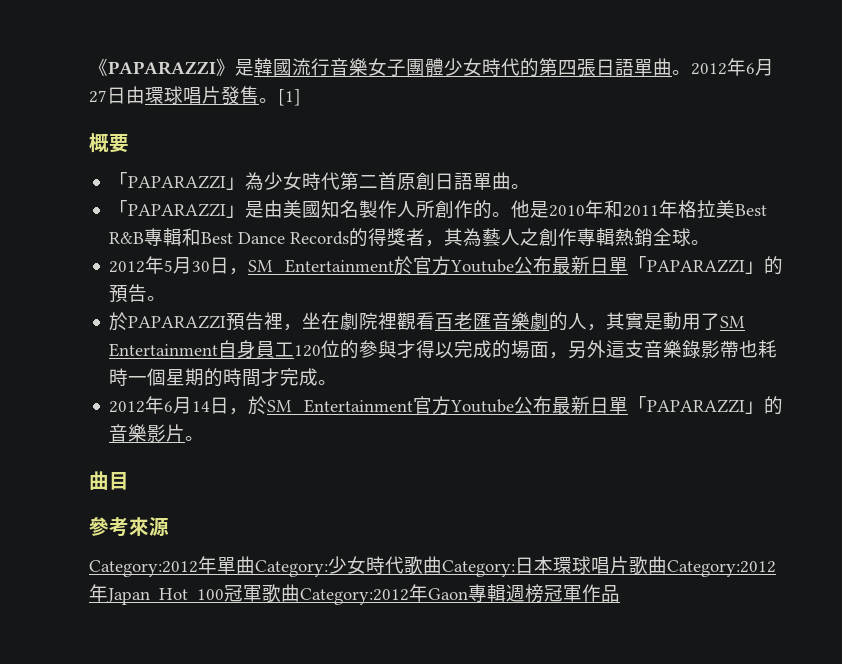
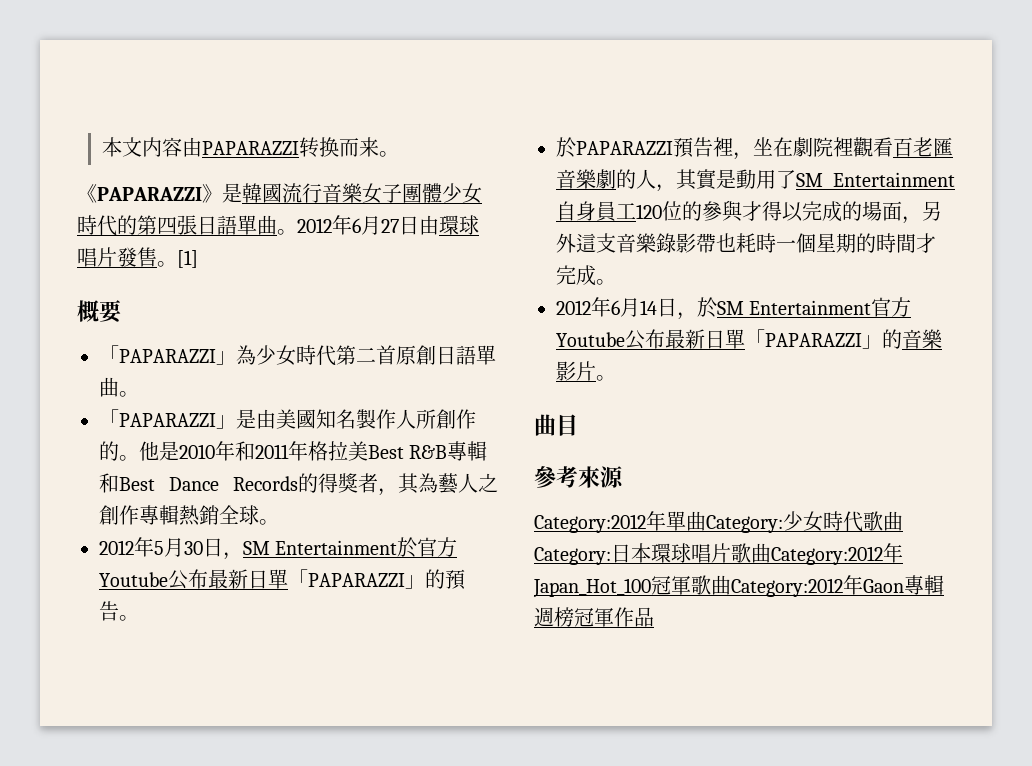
+ 本文内容由PAPARAZZI转换而来。

